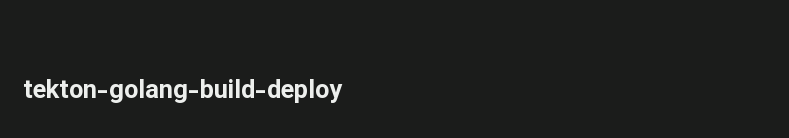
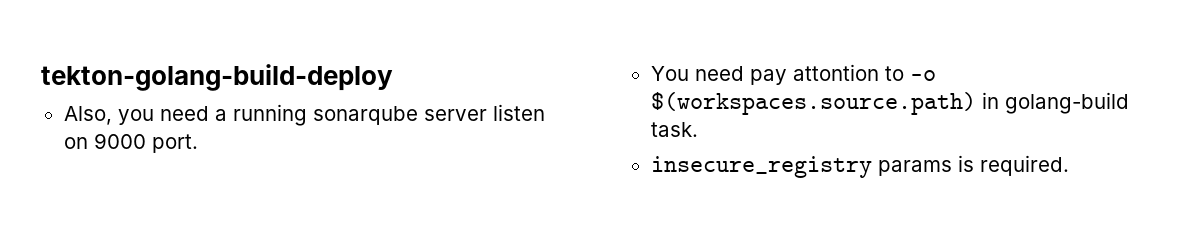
+ Also, you need a running sonarqube server listen on 9000 port.
+ You need pay attontion to -o $(workspaces.source.path) in golang-build task.
+ insecure_registry params is required.

